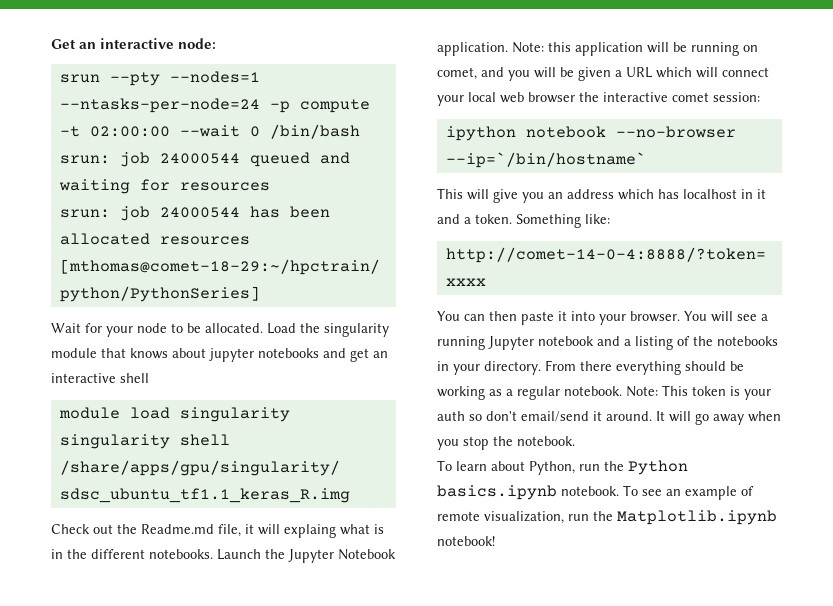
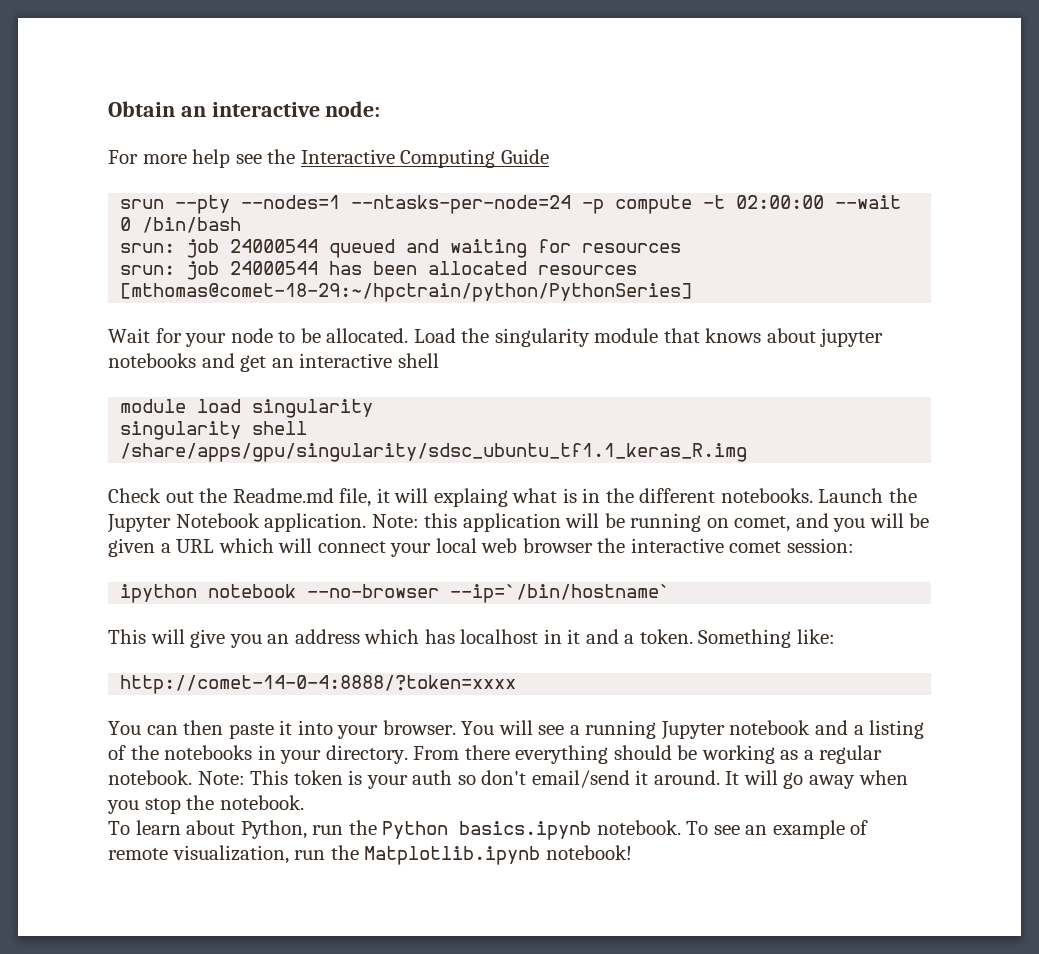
- Get an interactive node:
+ Obtain an interactive node:
+ For more help see the Interactive Computing Guide

